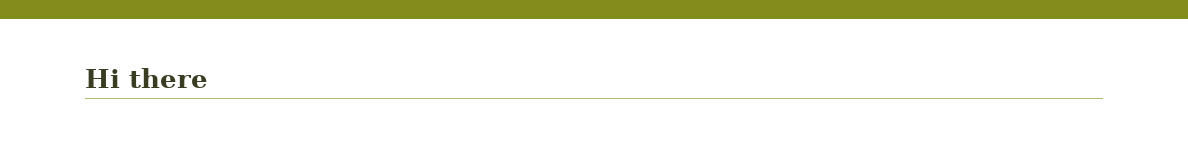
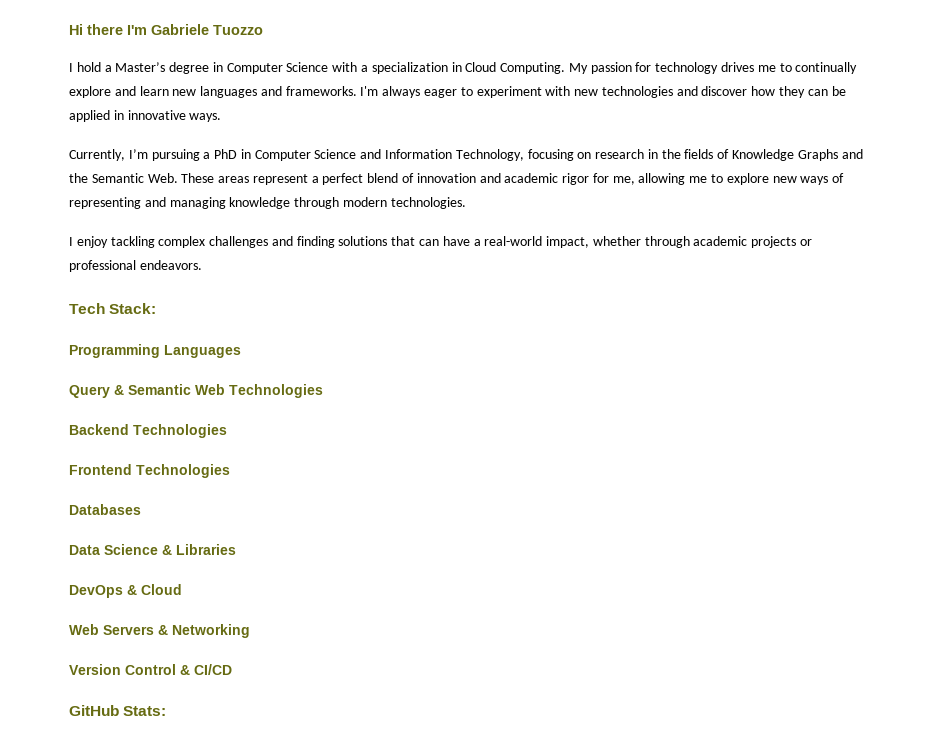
- Hi there
+ Hi there I'm Gabriele Tuozzo
+ I hold a Master’s degree in Computer Science with a specialization in Cloud Computing. My passion for technology drives me to continually explore and learn new languages and frameworks. I'm always eager to experiment with new technologies and discover how they can be applied in innovative ways.
+ Currently, I’m pursuing a PhD in Computer Science and Information Technology, focusing on research in the fields of Knowledge Graphs and the Semantic Web. These areas represent a perfect blend of innovation and academic rigor for me, allowing me to explore new ways of representing and managing knowledge through modern technologies.
+ I enjoy tackling complex challenges and finding solutions that can have a real-world impact, whether through academic projects or professional endeavors.
+ Tech Stack:
+ Programming Languages
+ Query & Semantic Web Technologies
+ Backend Technologies
+ Frontend Technologies
+ Databases
+ Data Science & Libraries
+ DevOps & Cloud
+ Web Servers & Networking
+ Version Control & CI/CD
+ GitHub Stats:

